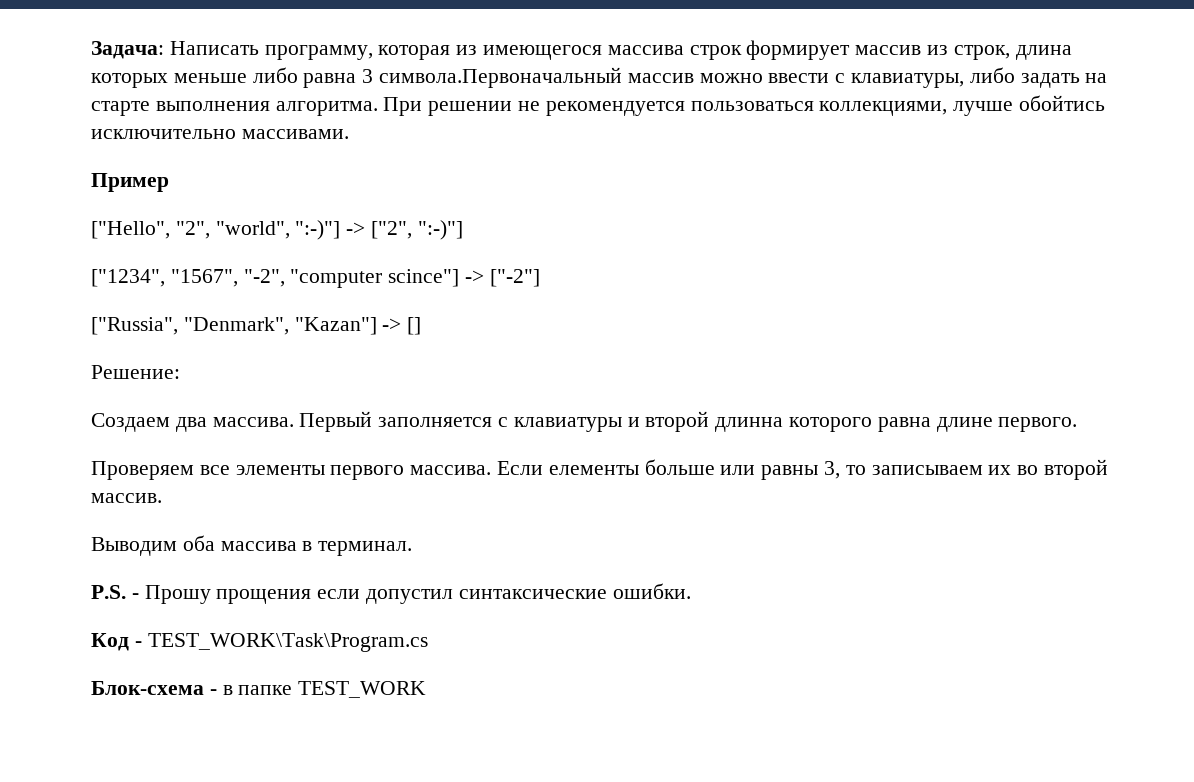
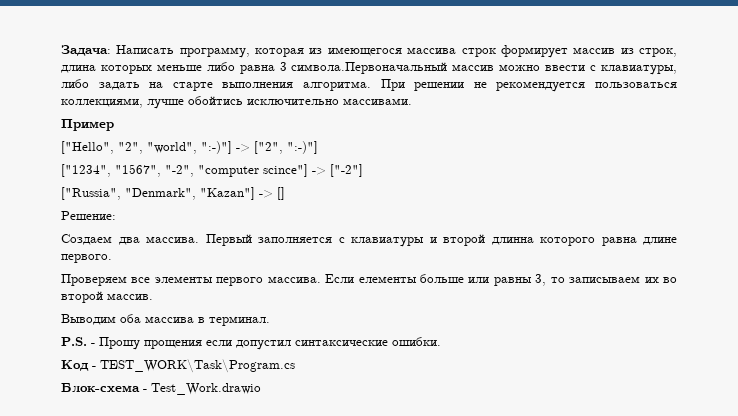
- Блок-схема - в папке TEST_WORK
+ Блок-схема - Test_Work.drawio

